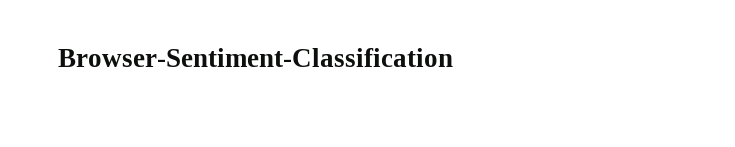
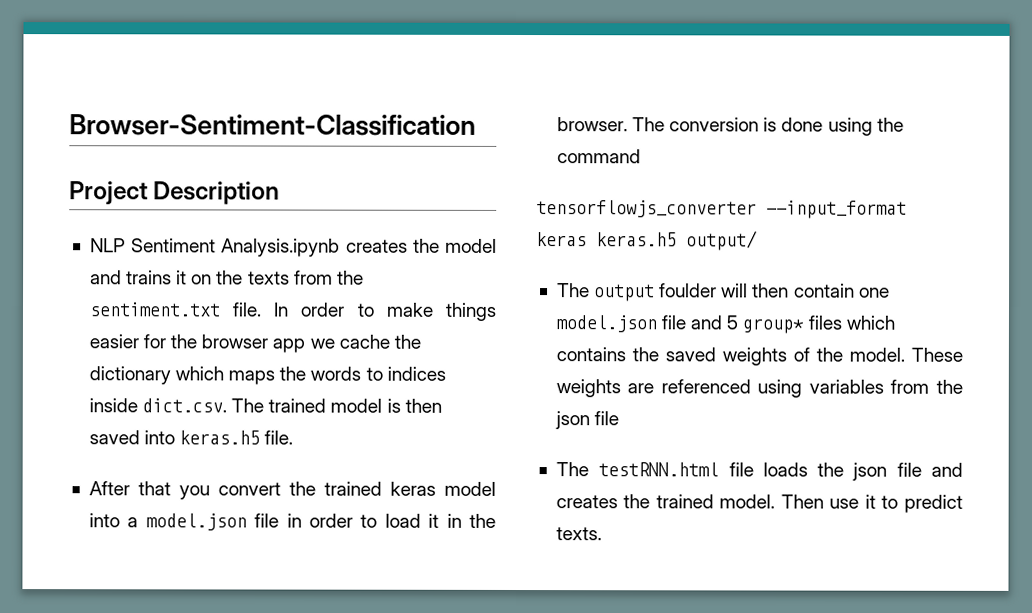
+ Project Description
+ NLP Sentiment Analysis.ipynb creates the model and trains it on the texts from the sentiment.txt file. In order to make things easier for the browser app we cache the dictionary which maps the words to indices inside dict.csv. The trained model is then saved into keras.h5 file.
+ After that you convert the trained keras model into a model.json file in order to load it in the browser. The conversion is done using the command
+ tensorflowjs_converter --input_format keras keras.h5 output/
+ The output foulder will then contain one model.json file and 5 group* files which contains the saved weights of the model. These weights are referenced using variables from the json file
+ The testRNN.html file loads the json file and creates the trained model. Then use it to predict texts.

